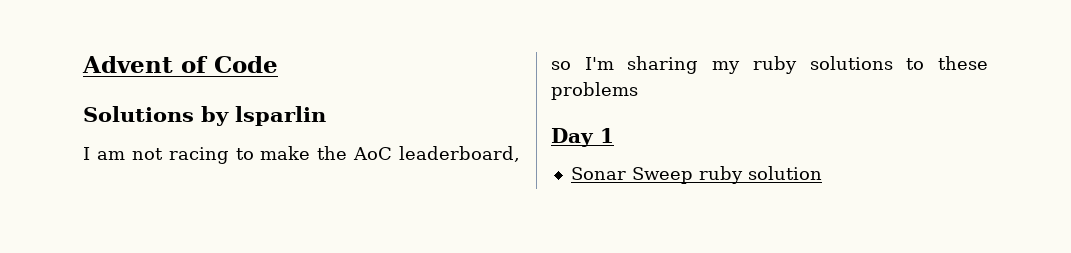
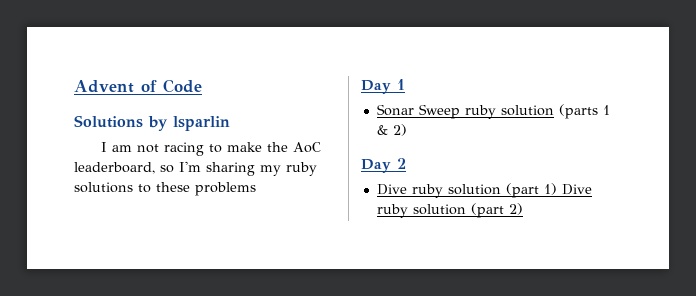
- Sonar Sweep ruby solution
+ Sonar Sweep ruby solution (parts 1 & 2)
+ Day 2
+ Dive ruby solution (part 1) Dive ruby solution (part 2)

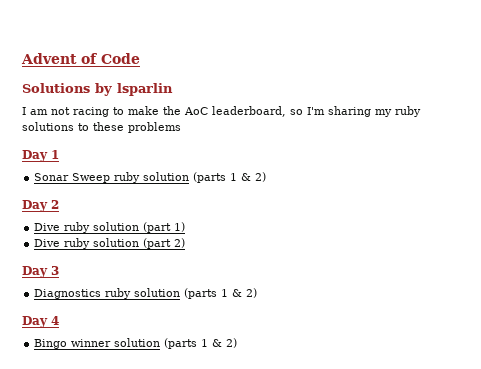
- Dive ruby solution (part 1) Dive ruby solution (part 2)
+ Dive ruby solution (part 1)
+ Dive ruby solution (part 2)
+ Day 3
+ Diagnostics ruby solution (parts 1 & 2)
+ Day 4
+ Bingo winner solution (parts 1 & 2)

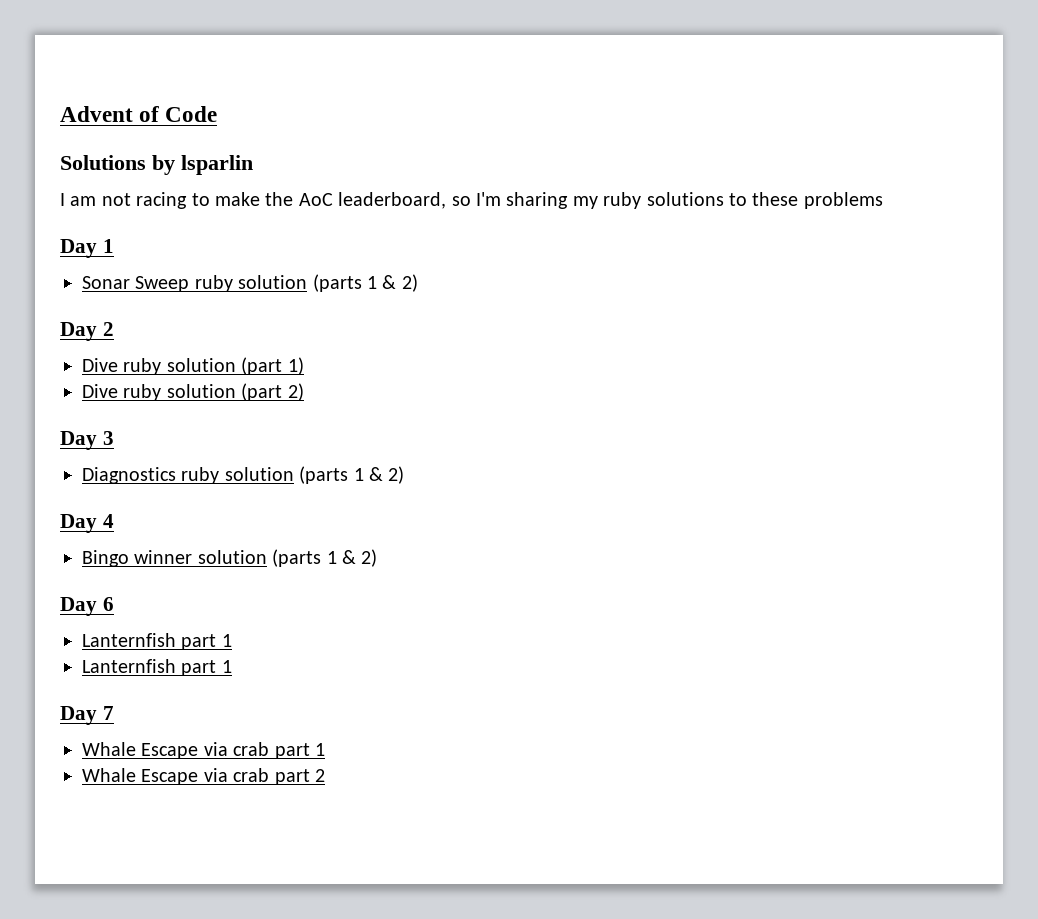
+ Day 6
+ Lanternfish part 1
+ Lanternfish part 1
+ Day 7
+ Whale Escape via crab part 1
+ Whale Escape via crab part 2

